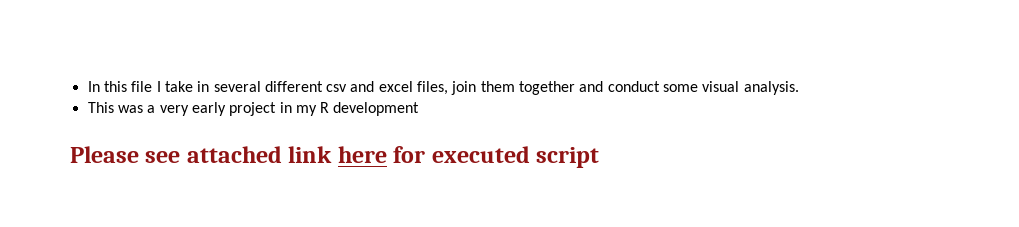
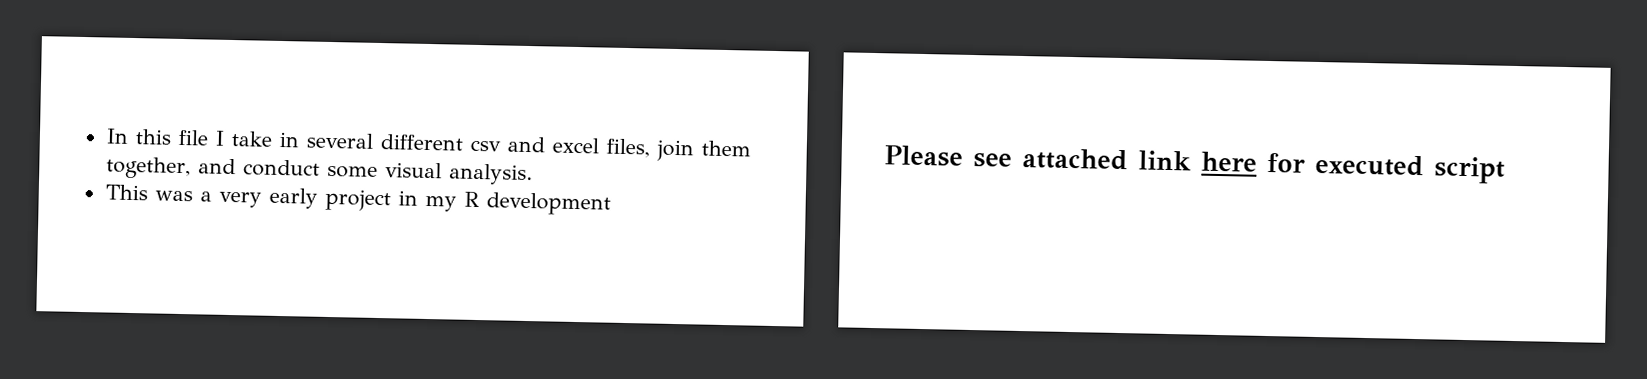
- In this file I take in several different csv and excel files, join them together and conduct some visual analysis.
+ In this file I take in several different csv and excel files, join them together, and conduct some visual analysis.

